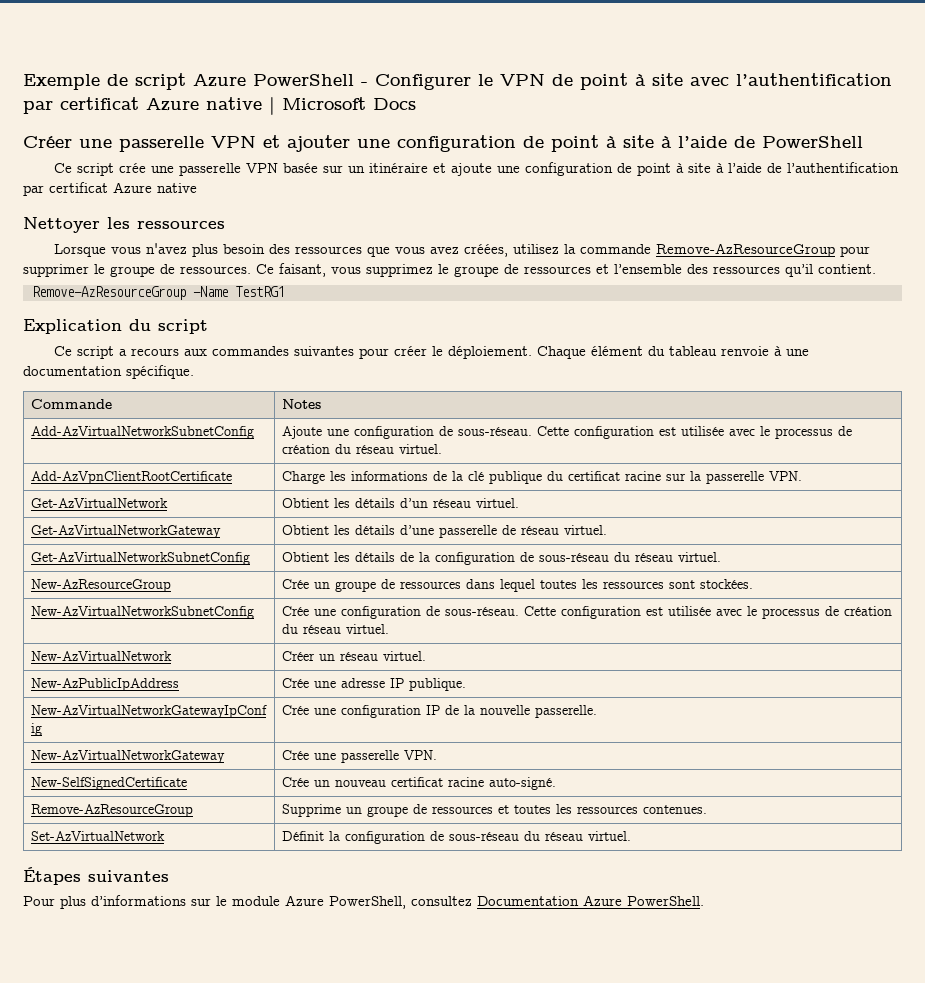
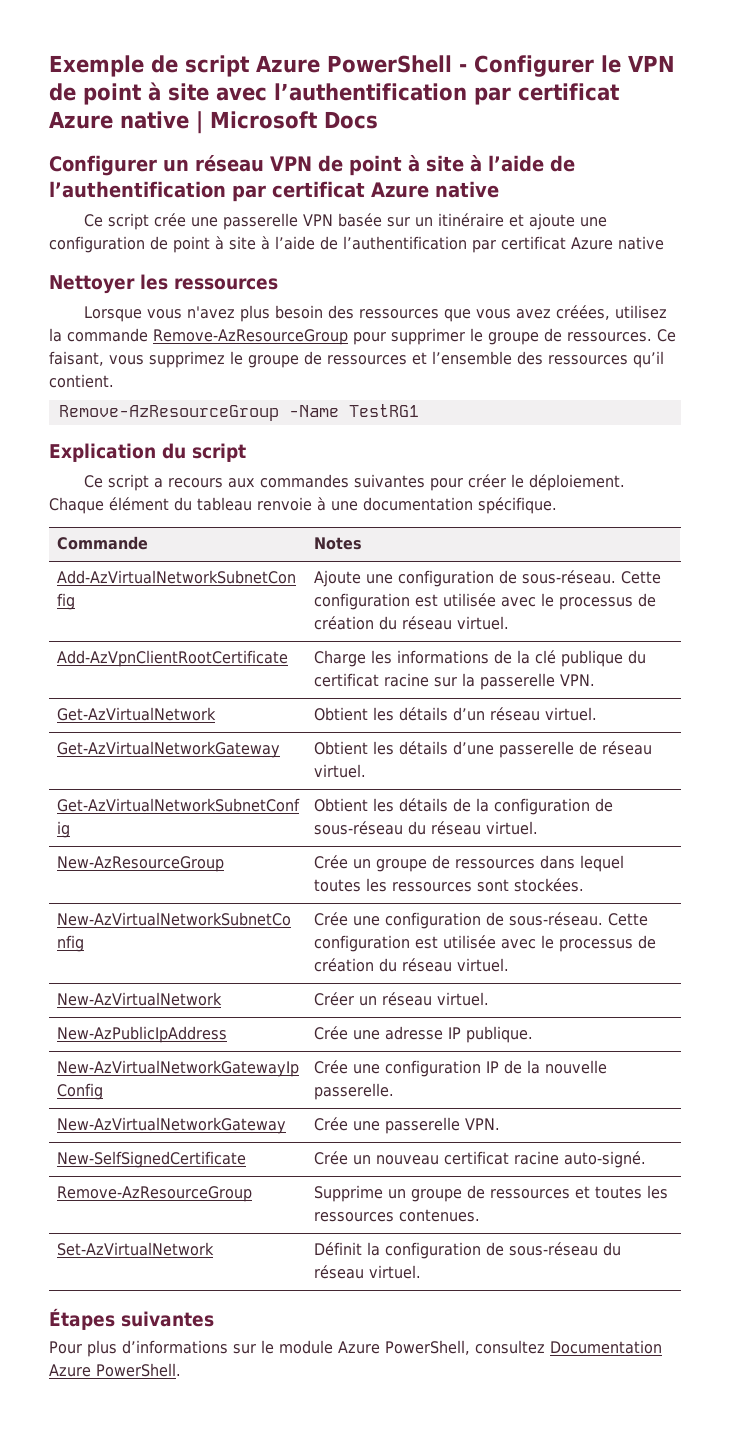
- Créer une passerelle VPN et ajouter une configuration de point à site à l’aide de PowerShell
+ Configurer un réseau VPN de point à site à l’aide de l’authentification par certificat Azure native

